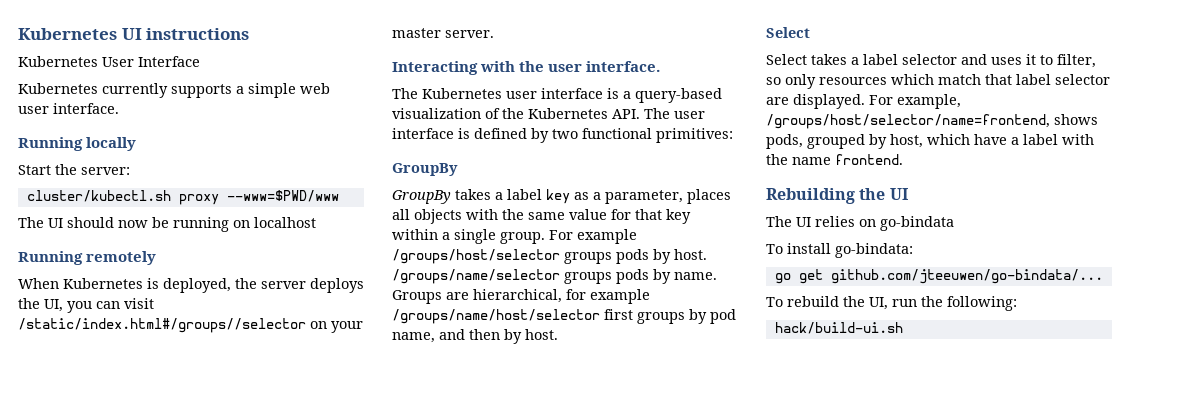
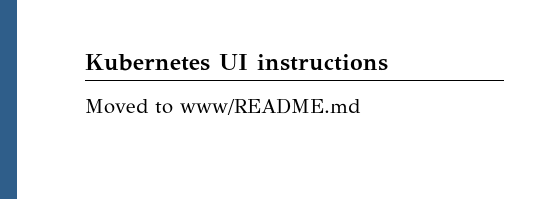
- Kubernetes User Interface
- Kubernetes currently supports a simple web user interface.
- Running locally
- Start the server:
- cluster/kubectl.sh proxy --www=$PWD/www
- The UI should now be running on localhost
- Running remotely
- When Kubernetes is deployed, the server deploys the UI, you can visit /static/index.html#/groups//selector on your master server.
- Interacting with the user interface.
- The Kubernetes user interface is a query-based visualization of the Kubernetes API. The user interface is defined by two functional primitives:
- GroupBy
- GroupBy takes a label key as a parameter, places all objects with the same value for that key within a single group. For example /groups/host/selector groups pods by host. /groups/name/selector groups pods by name. Groups are hierarchical, for example /groups/name/host/selector first groups by pod name, and then by host.
- Select
- Select takes a label selector and uses it to filter, so only resources which match that label selector are displayed. For example, /groups/host/selector/name=frontend, shows pods, grouped by host, which have a label with the name frontend.
- Rebuilding the UI
- The UI relies on go-bindata
- To install go-bindata:
- go get github.com/jteeuwen/go-bindata/...
- To rebuild the UI, run the following:
- hack/build-ui.sh
+ Moved to www/README.md

